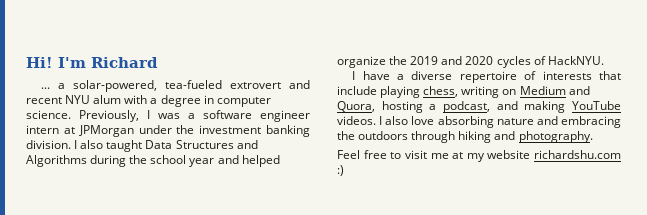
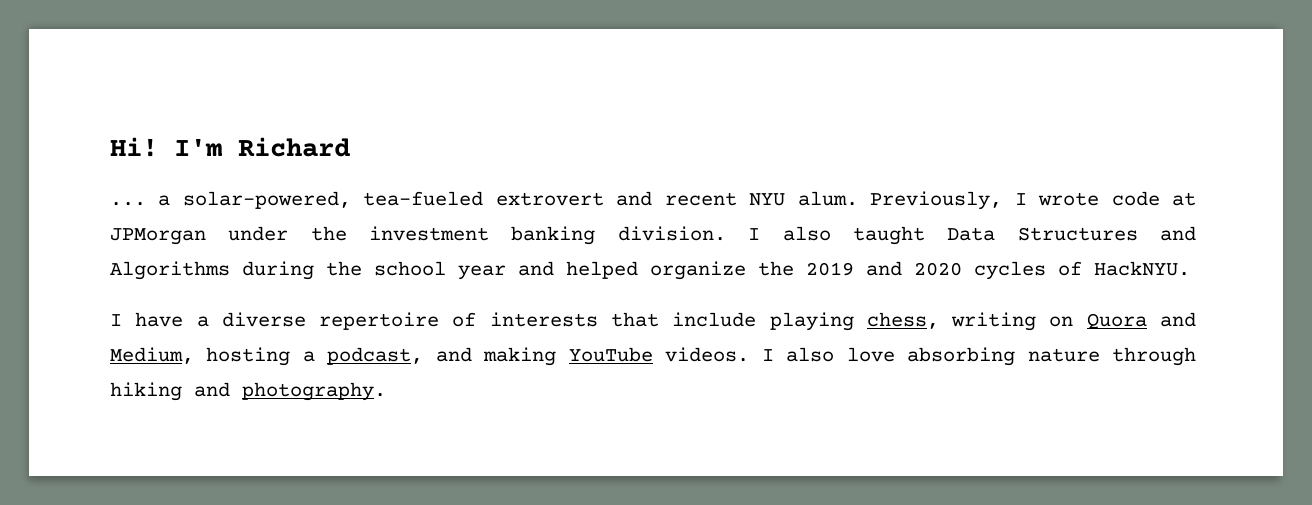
- ... a solar-powered, tea-fueled extrovert and recent NYU alum with a degree in computer science. Previously, I was a software engineer intern at JPMorgan under the investment banking division.
+ ... a solar-powered, tea-fueled extrovert and recent NYU alum. Previously, I wrote code at JPMorgan under the investment banking division.
- I have a diverse repertoire of interests that include playing chess, writing on Medium and Quora, hosting a podcast, and making YouTube videos.
+ I have a diverse repertoire of interests that include playing chess, writing on Quora and Medium, hosting a podcast, and making YouTube videos.
- I also love absorbing nature and embracing the outdoors through hiking and photography.
+ I also love absorbing nature through hiking and photography.
- Feel free to visit me at my website richardshu.com :)

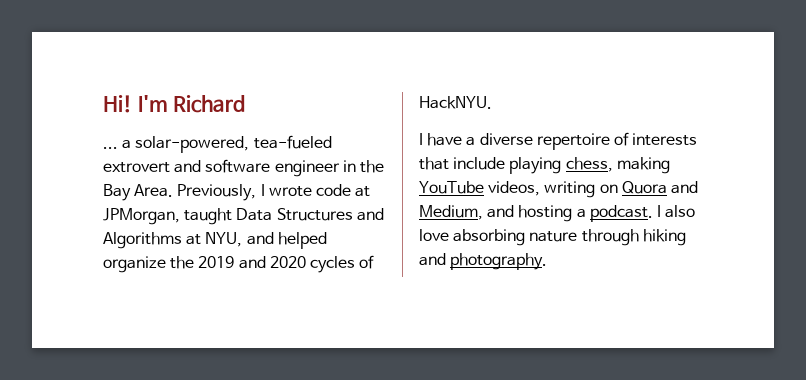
- ... a solar-powered, tea-fueled extrovert and recent NYU alum.
+ ... a solar-powered, tea-fueled extrovert and software engineer in the Bay Area.
- Previously, I wrote code at JPMorgan under the investment banking division. I also taught Data Structures and Algorithms during the school year and helped organize the 2019 and 2020 cycles of HackNYU.
+ Previously, I wrote code at JPMorgan, taught Data Structures and Algorithms at NYU, and helped organize the 2019 and 2020 cycles of HackNYU.
- I have a diverse repertoire of interests that include playing chess, writing on Quora and Medium, hosting a podcast, and making YouTube videos.
+ I have a diverse repertoire of interests that include playing chess, making YouTube videos, writing on Quora and Medium, and hosting a podcast.

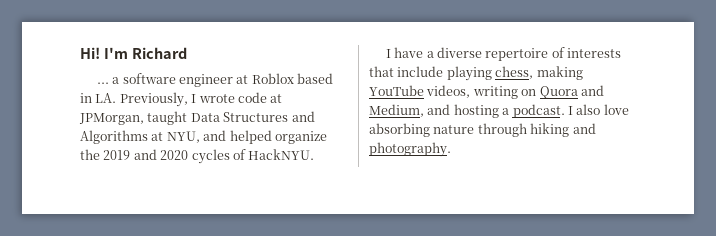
- ... a solar-powered, tea-fueled extrovert and software engineer in the Bay Area. Previously, I wrote code at JPMorgan, taught Data Structures and Algorithms at NYU, and helped organize the 2019 and 2020 cycles of HackNYU.
+ ... a software engineer at Roblox based in LA. Previously, I wrote code at JPMorgan, taught Data Structures and Algorithms at NYU, and helped organize the 2019 and 2020 cycles of HackNYU.

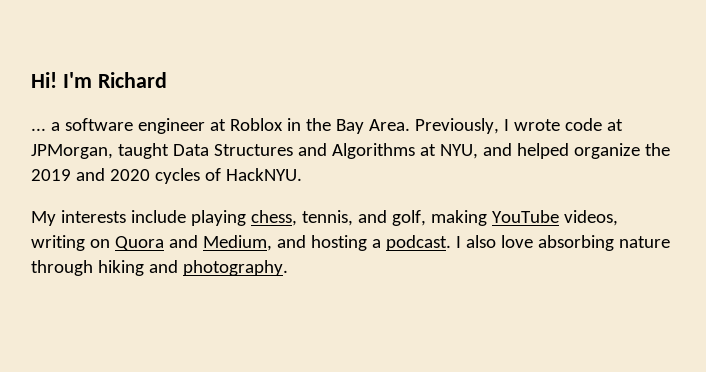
- ... a software engineer at Roblox based in LA. Previously, I wrote code at JPMorgan, taught Data Structures and Algorithms at NYU, and helped organize the 2019 and 2020 cycles of HackNYU.
+ ... a software engineer at Roblox in the Bay Area. Previously, I wrote code at JPMorgan, taught Data Structures and Algorithms at NYU, and helped organize the 2019 and 2020 cycles of HackNYU.
- I have a diverse repertoire of interests that include playing chess, making YouTube videos, writing on Quora and Medium, and hosting a podcast.
+ My interests include playing chess, tennis, and golf, making YouTube videos, writing on Quora and Medium, and hosting a podcast.

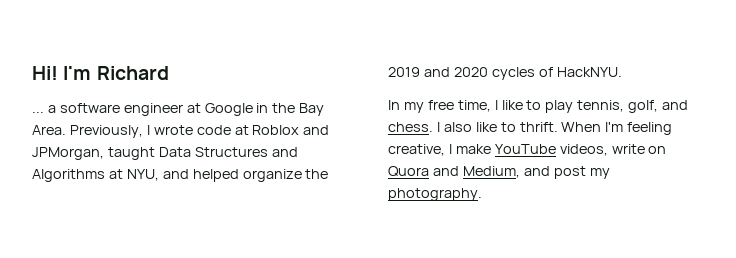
- ... a software engineer at Roblox in the Bay Area.
+ ... a software engineer at Google in the Bay Area.
- Previously, I wrote code at JPMorgan, taught Data Structures and Algorithms at NYU, and helped organize the 2019 and 2020 cycles of HackNYU.
+ Previously, I wrote code at Roblox and JPMorgan, taught Data Structures and Algorithms at NYU, and helped organize the 2019 and 2020 cycles of HackNYU.
- My interests include playing chess, tennis, and golf, making YouTube videos, writing on Quora and Medium, and hosting a podcast. I also love absorbing nature through hiking and photography.
+ In my free time, I like to play tennis, golf, and chess. I also like to thrift. When I'm feeling creative, I make YouTube videos, write on Quora and Medium, and post my photography.

